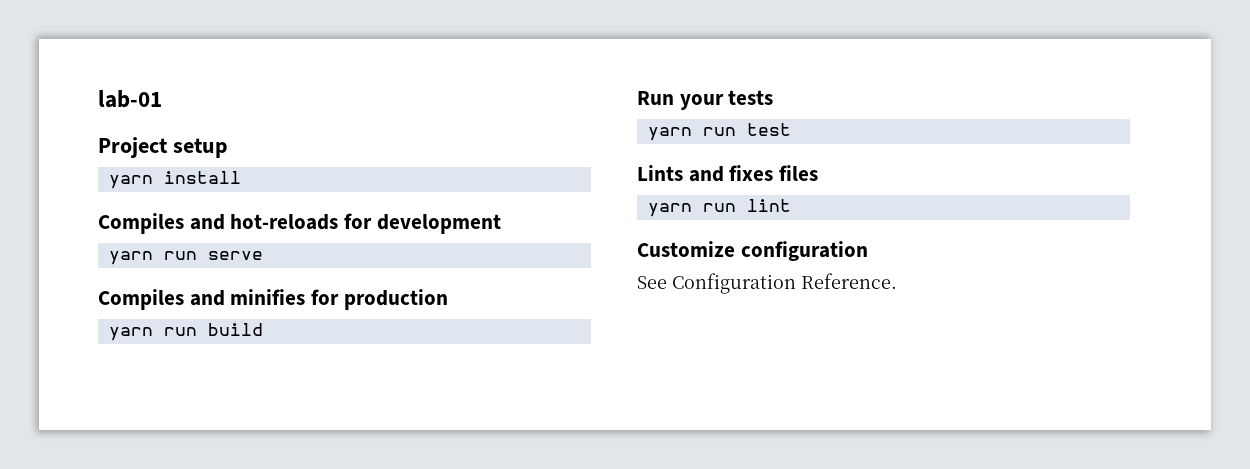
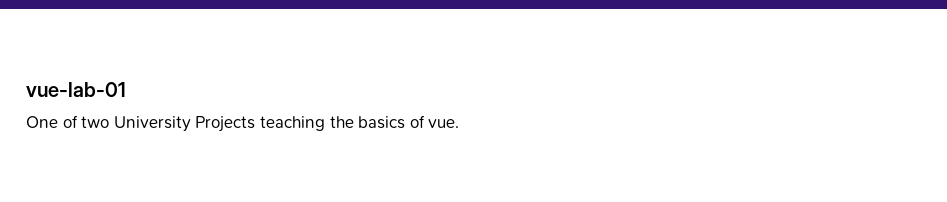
- lab-01
- Project setup
- yarn install
- Compiles and hot-reloads for development
- yarn run serve
- Compiles and minifies for production
- yarn run build
- Run your tests
- yarn run test
- Lints and fixes files
- yarn run lint
- Customize configuration
- See Configuration Reference.
+ vue-lab-01
+ One of two University Projects teaching the basics of vue.

